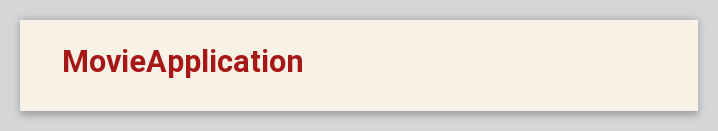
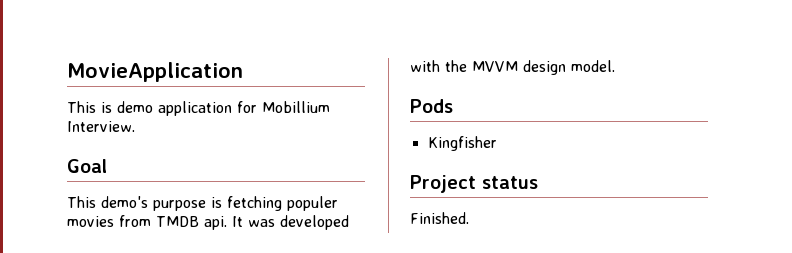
+ This is demo application for Mobillium Interview.
+ Goal
+ This demo's purpose is fetching populer movies from TMDB api. It was developed with the MVVM design model.
+ Pods
+ Kingfisher
+ Project status
+ Finished.

